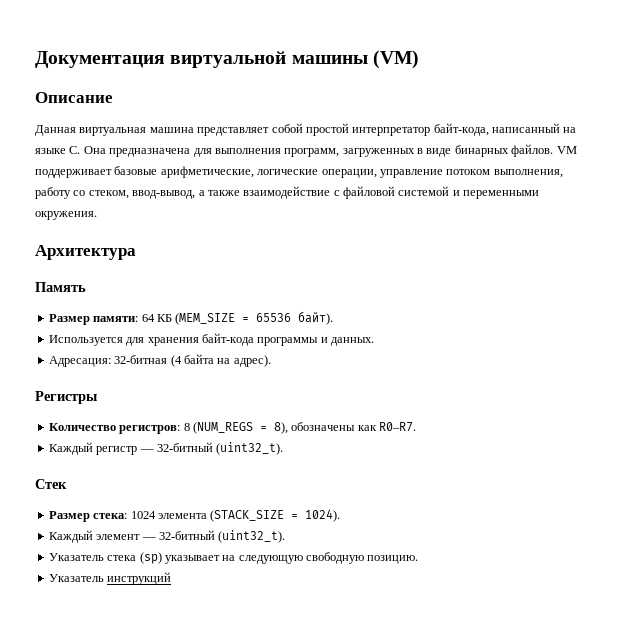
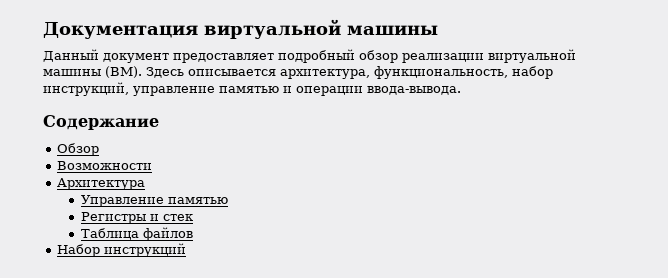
- Документация виртуальной машины (VM)
- Описание
- Данная виртуальная машина представляет собой простой интерпретатор байт-кода, написанный на языке C. Она предназначена для выполнения программ, загруженных в виде бинарных файлов. VM поддерживает базовые арифметические, логические операции, управление потоком выполнения, работу со стеком, ввод-вывод, а также взаимодействие с файловой системой и переменными окружения.
+ Документация виртуальной машины
+ Данный документ предоставляет подробный обзор реализации виртуальной машины (ВМ). Здесь описывается архитектура, функциональность, набор инструкций, управление памятью и операции ввода-вывода.
+ Содержание
+ Обзор
+ Возможности
  Архитектура
- Память
- Размер памяти: 64 КБ (MEM_SIZE = 65536 байт).
- Используется для хранения байт-кода программы и данных.
- Адресация: 32-битная (4 байта на адрес).
- Регистры
- Количество регистров: 8 (NUM_REGS = 8), обозначены как R0–R7.
- Каждый регистр — 32-битный (uint32_t).
- Стек
- Размер стека: 1024 элемента (STACK_SIZE = 1024).
- Каждый элемент — 32-битный (uint32_t).
- Указатель стека (sp) указывает на следующую свободную позицию.
- Указатель инструкций
+ Управление памятью
+ Регистры и стек
+ Таблица файлов
+ Набор инструкций

